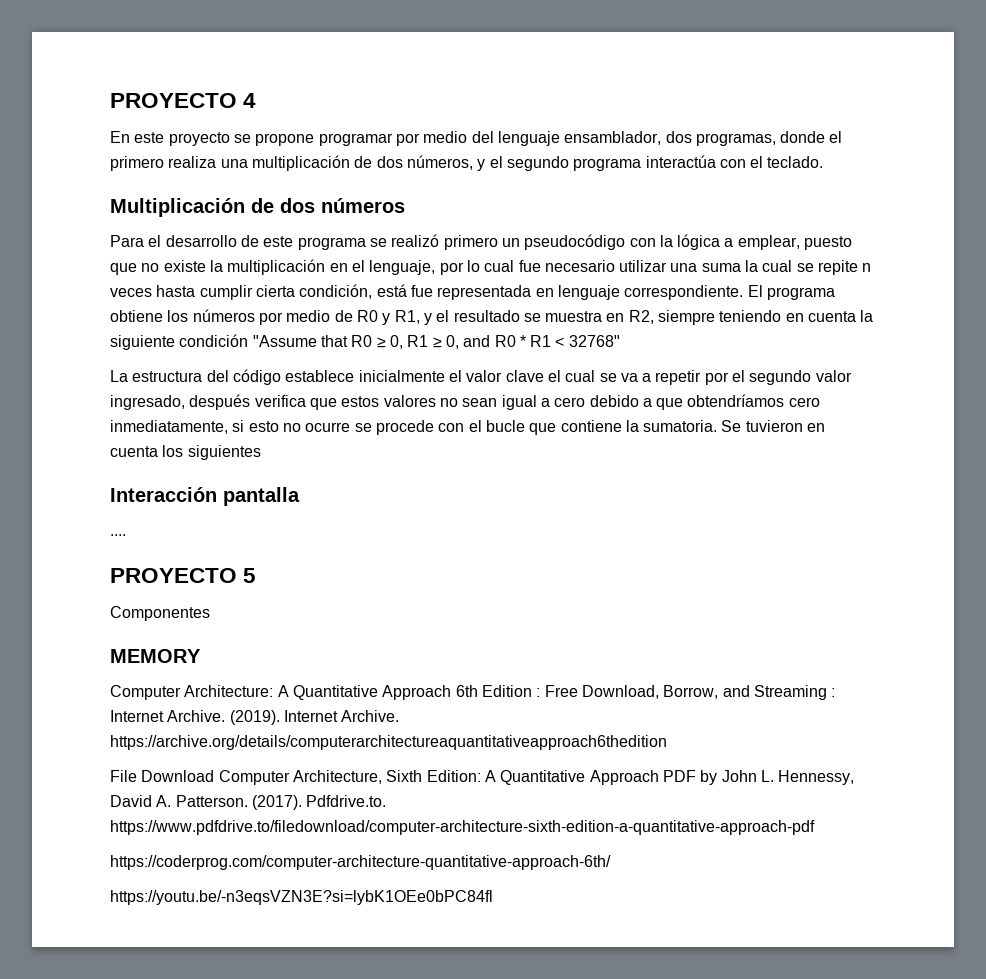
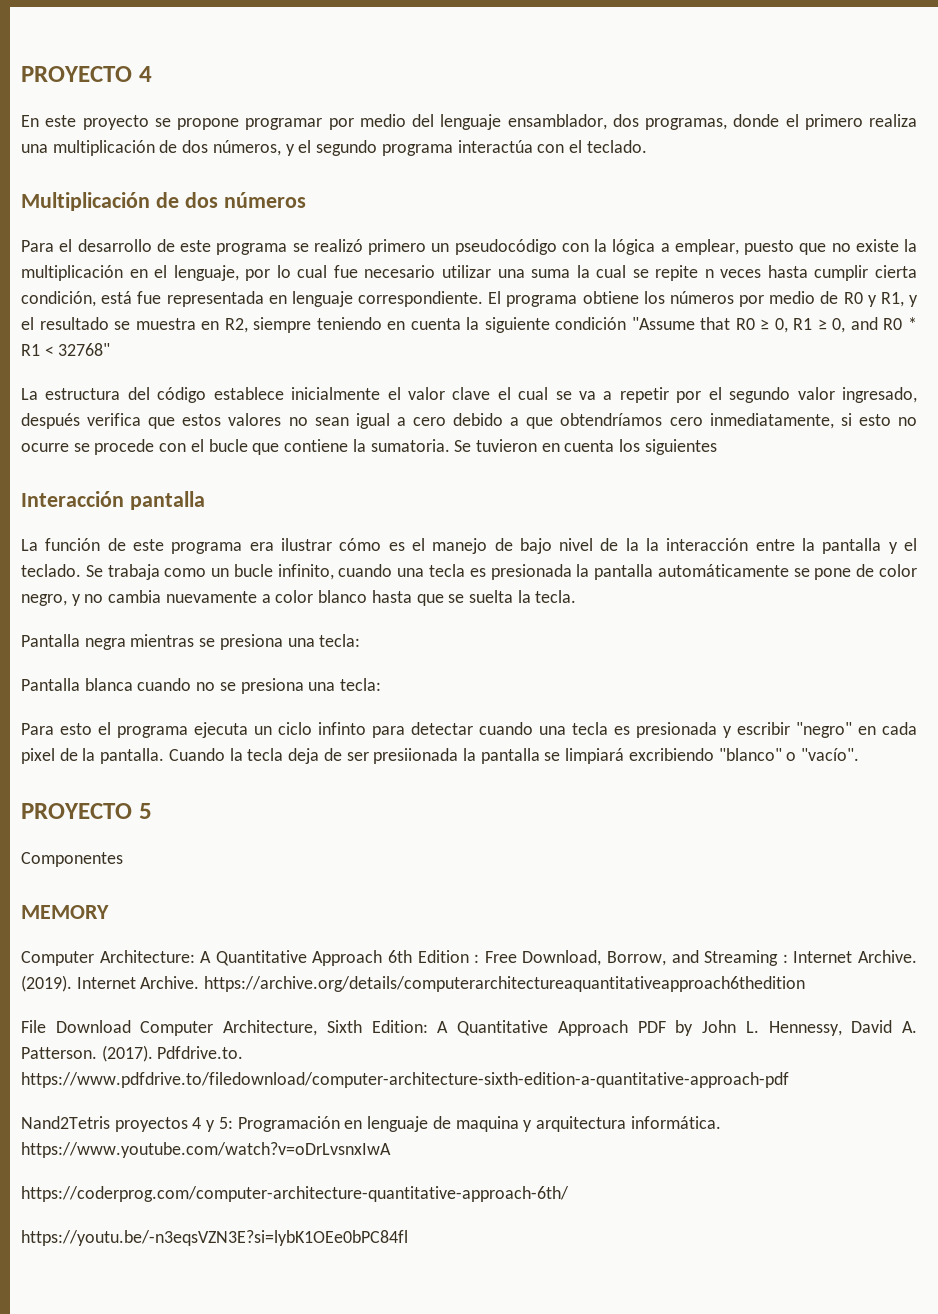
- ....
+ La función de este programa era ilustrar cómo es el manejo de bajo nivel de la la interacción entre la pantalla y el teclado. Se trabaja como un bucle infinito, cuando una tecla es presionada la pantalla automáticamente se pone de color negro, y no cambia nuevamente a color blanco hasta que se suelta la tecla.
+ Pantalla negra mientras se presiona una tecla:
+ Pantalla blanca cuando no se presiona una tecla:
+ Para esto el programa ejecuta un ciclo infinto para detectar cuando una tecla es presionada y escribir "negro" en cada pixel de la pantalla. Cuando la tecla deja de ser presiionada la pantalla se limpiará excribiendo "blanco" o "vacío".
+ Nand2Tetris proyectos 4 y 5: Programación en lenguaje de maquina y arquitectura informática. https://www.youtube.com/watch?v=oDrLvsnxIwA

